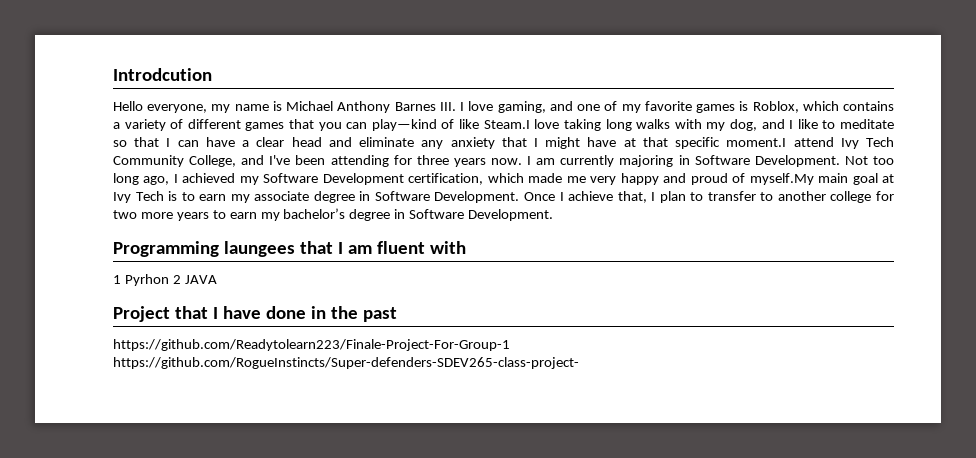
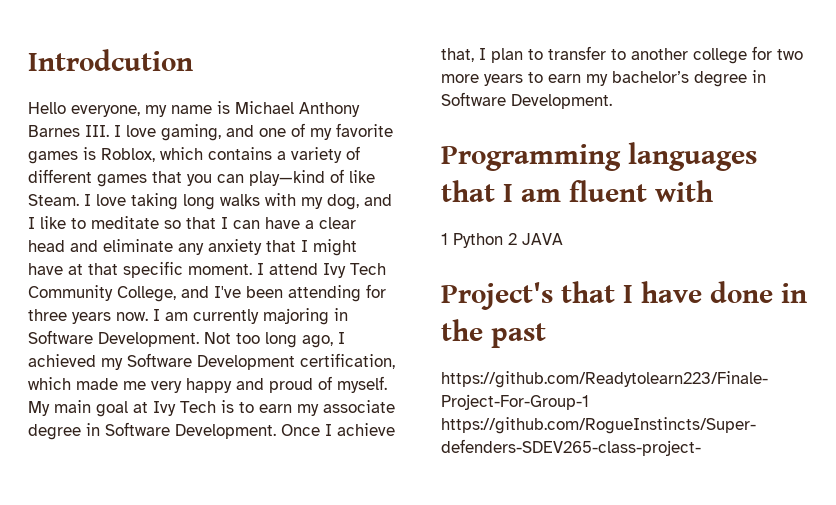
- Hello everyone, my name is Michael Anthony Barnes III. I love gaming, and one of my favorite games is Roblox, which contains a variety of different games that you can play—kind of like Steam.I love taking long walks with my dog, and I like to meditate so that I can have a clear head and eliminate any anxiety that I might have at that specific moment.I attend Ivy Tech Community College, and I've been attending for three years now.
+ Hello everyone, my name is Michael Anthony Barnes III. I love gaming, and one of my favorite games is Roblox, which contains a variety of different games that you can play—kind of like Steam. I love taking long walks with my dog, and I like to meditate so that I can have a clear head and eliminate any anxiety that I might have at that specific moment. I attend Ivy Tech Community College, and I've been attending for three years now.
- Not too long ago, I achieved my Software Development certification, which made me very happy and proud of myself.My main goal at Ivy Tech is to earn my associate degree in Software Development.
+ Not too long ago, I achieved my Software Development certification, which made me very happy and proud of myself. My main goal at Ivy Tech is to earn my associate degree in Software Development.
- Programming laungees that I am fluent with
+ Programming languages that I am fluent with
- 1 Pyrhon 2 JAVA
+ 1 Python 2 JAVA
- Project that I have done in the past
+ Project's that I have done in the past

